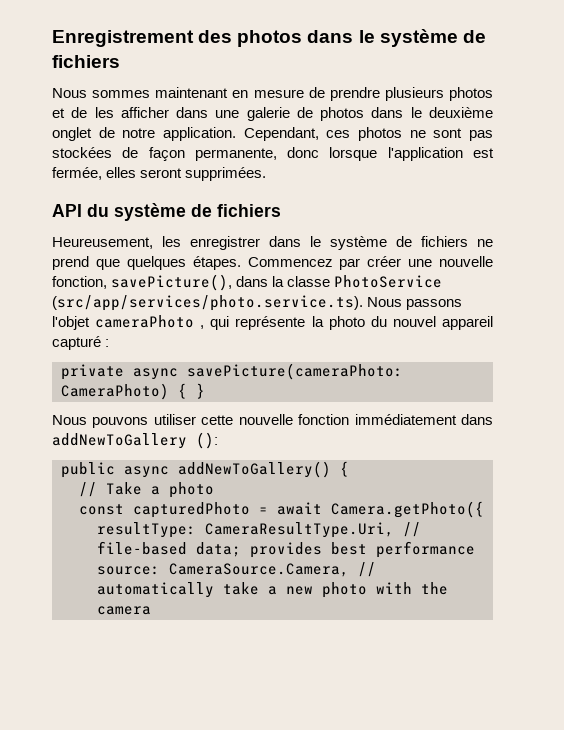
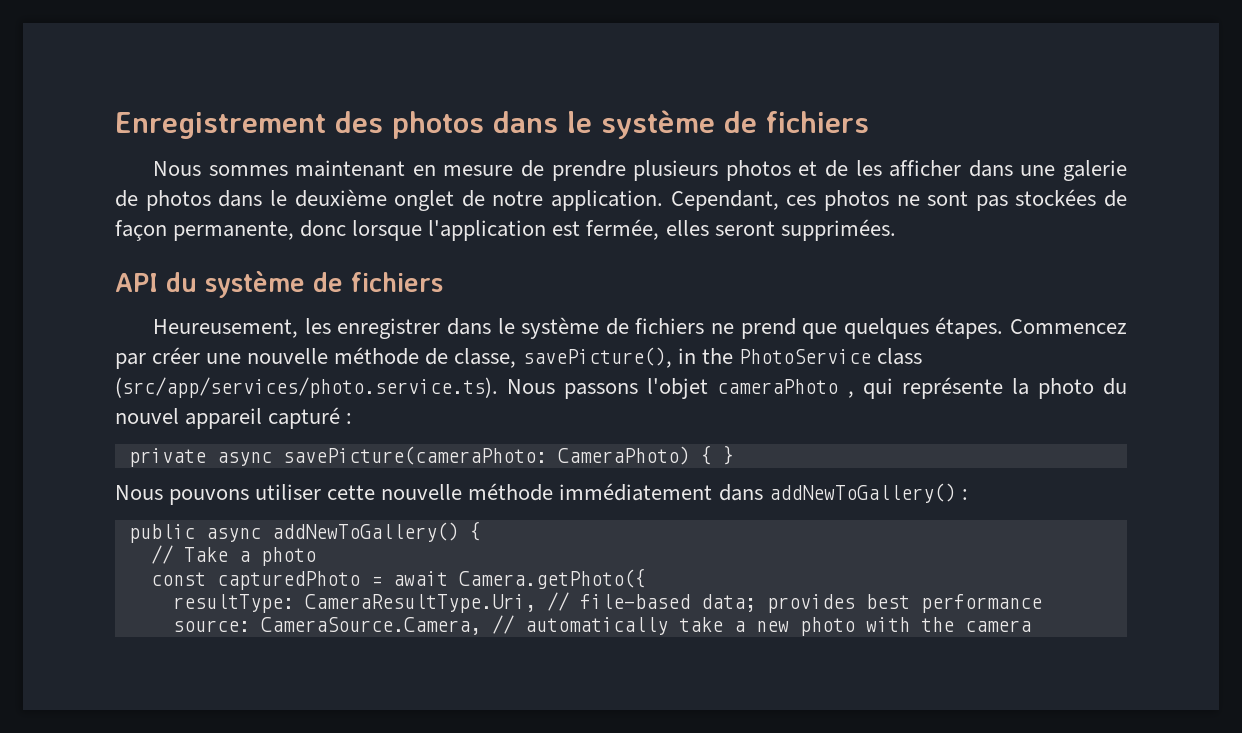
- Commencez par créer une nouvelle fonction, savePicture(), dans la classe PhotoService (src/app/services/photo.service.ts). Nous passons l'objet cameraPhoto , qui représente la photo du nouvel appareil capturé :
+ Commencez par créer une nouvelle méthode de classe, savePicture(), in the PhotoService class (src/app/services/photo.service.ts). Nous passons l'objet cameraPhoto , qui représente la photo du nouvel appareil capturé :
- Nous pouvons utiliser cette nouvelle fonction immédiatement dans addNewToGallery ():
+ Nous pouvons utiliser cette nouvelle méthode immédiatement dans addNewToGallery() :

